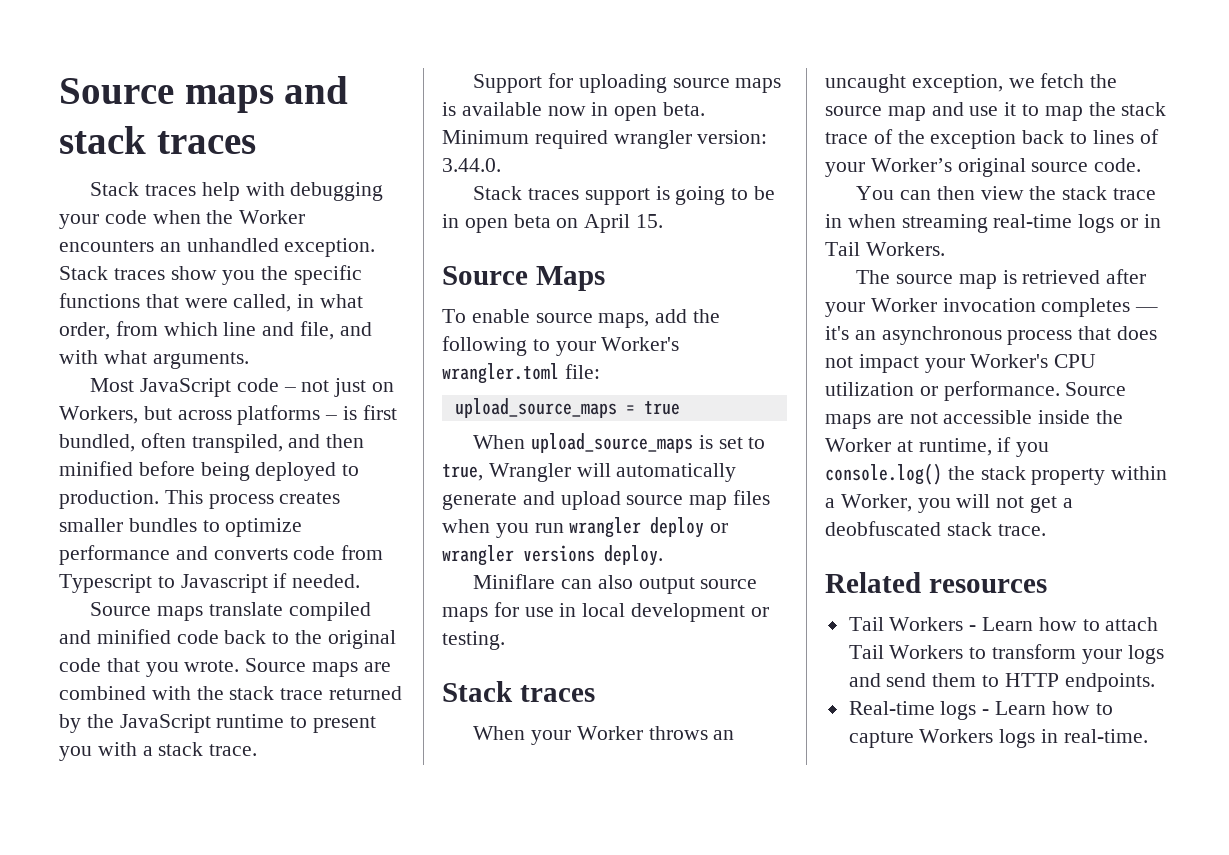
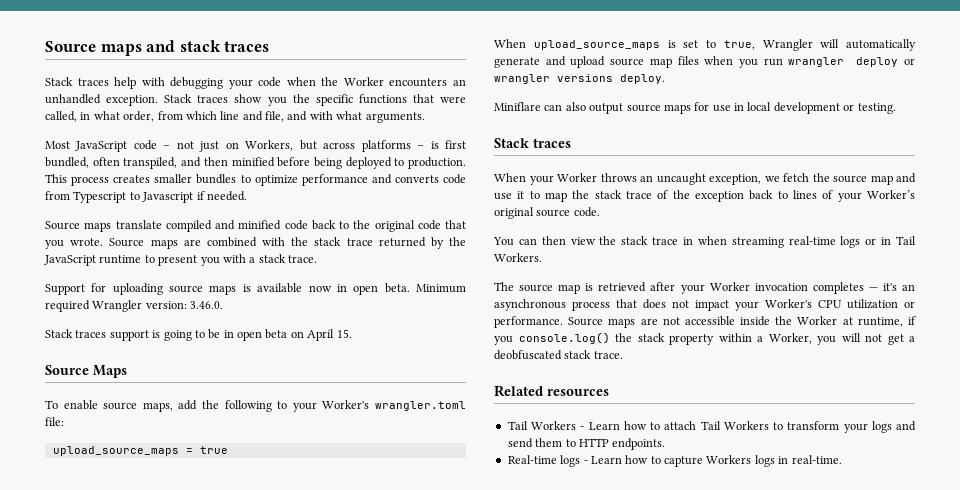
- Minimum required wrangler version: 3.44.0.
+ Minimum required Wrangler version: 3.46.0.

